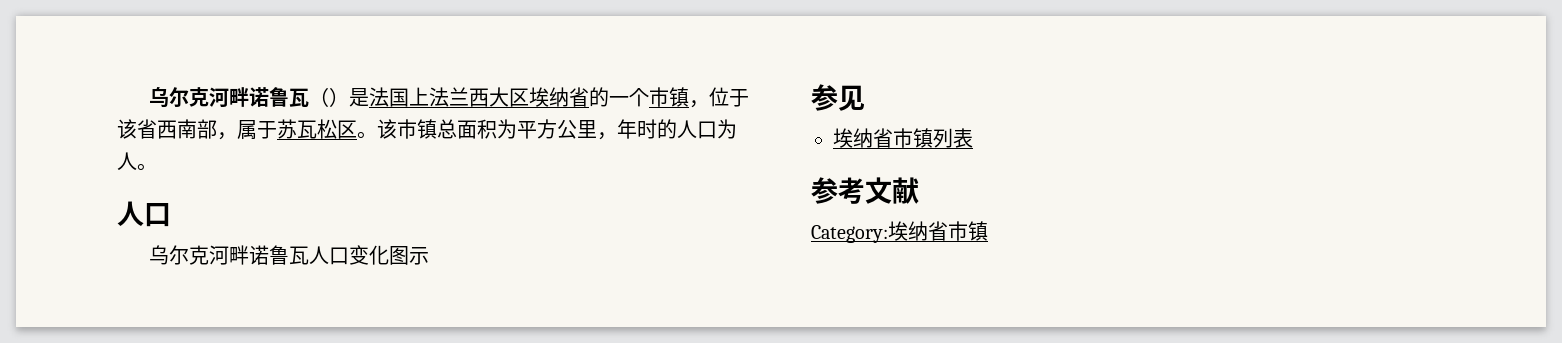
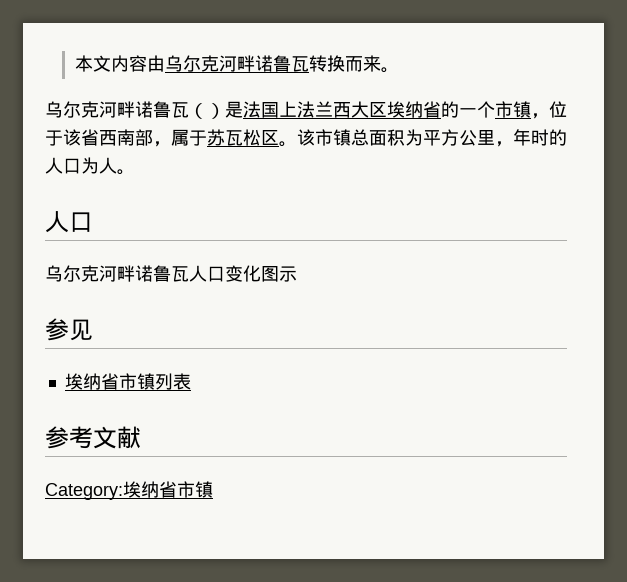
+ 本文内容由乌尔克河畔诺鲁瓦转换而来。

